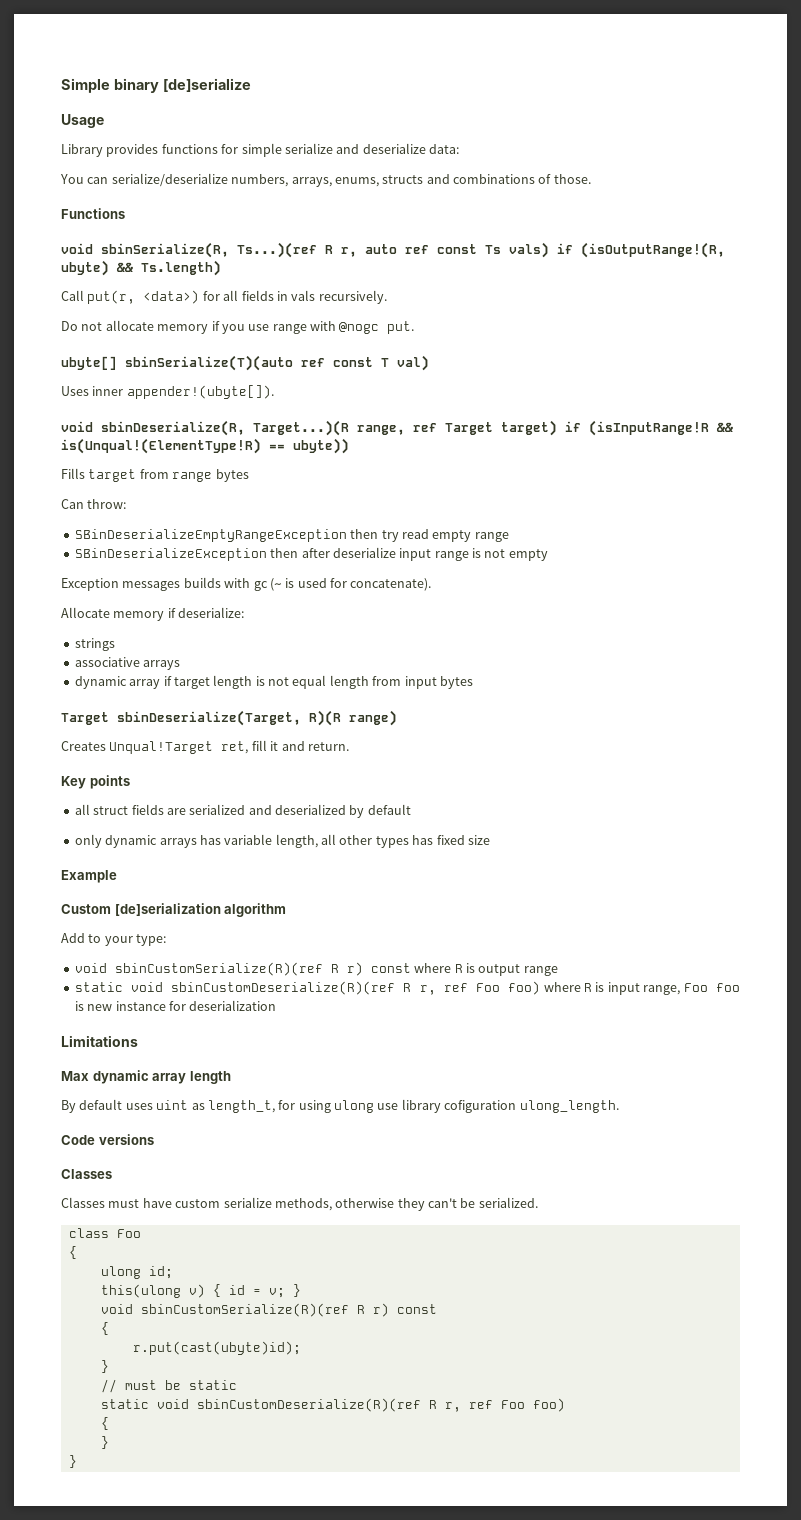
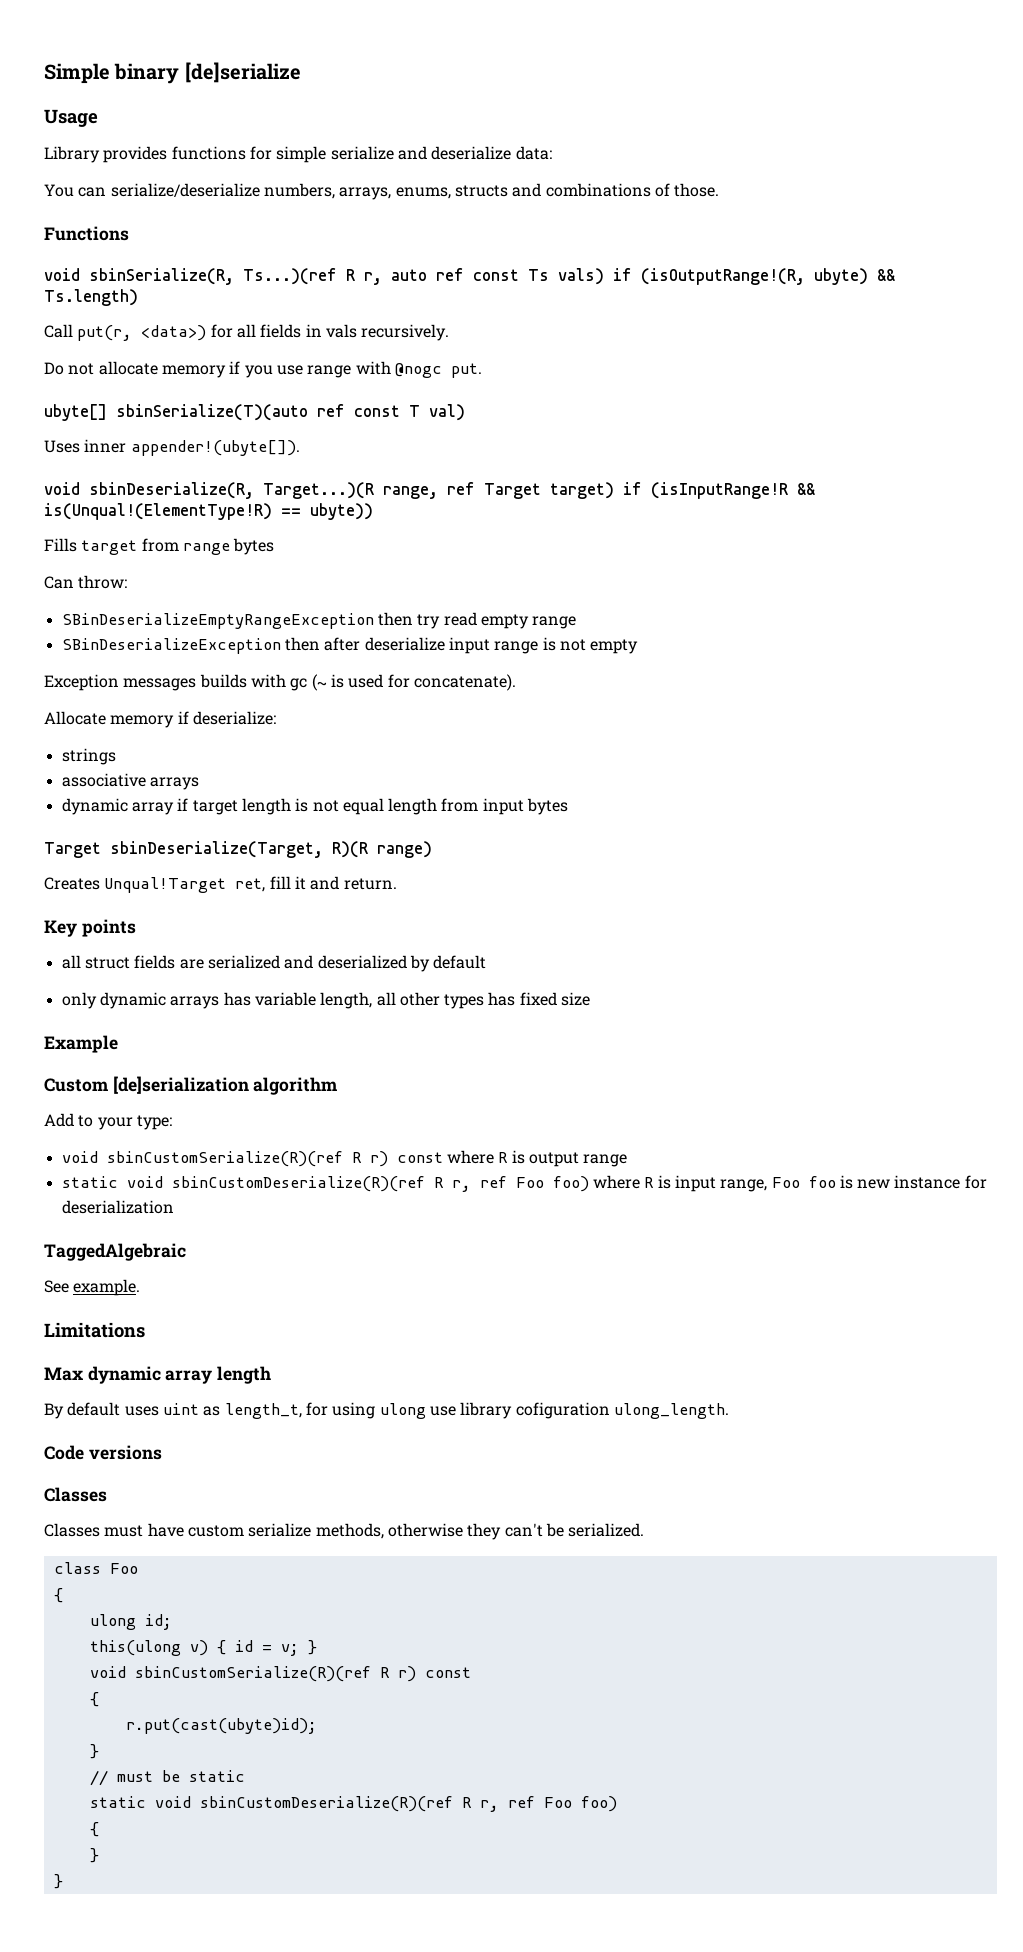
+ TaggedAlgebraic
+ See example.

